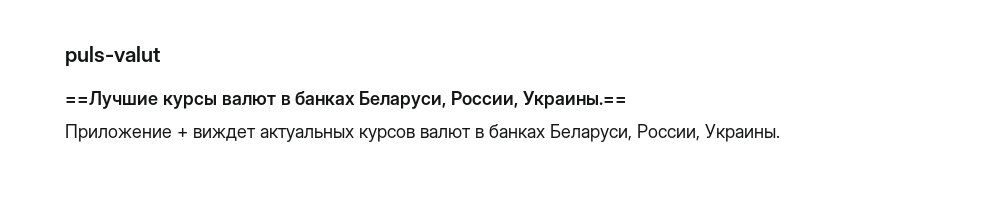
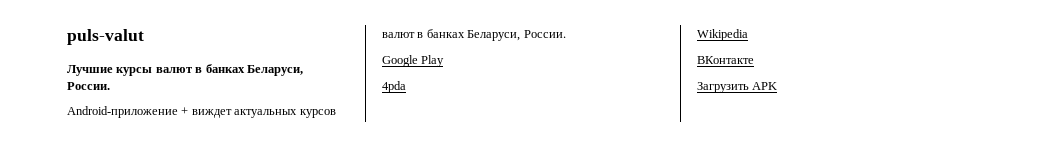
- ==Лучшие курсы валют в банках Беларуси, России, Украины.==
- Приложение + виждет актуальных курсов валют в банках Беларуси, России, Украины.
+ Лучшие курсы валют в банках Беларуси, России.
+ Android-приложение + виждет актуальных курсов валют в банках Беларуси, России.
+ Google Play
+ 4pda
+ Wikipedia
+ ВКонтакте
+ Загрузить APK

